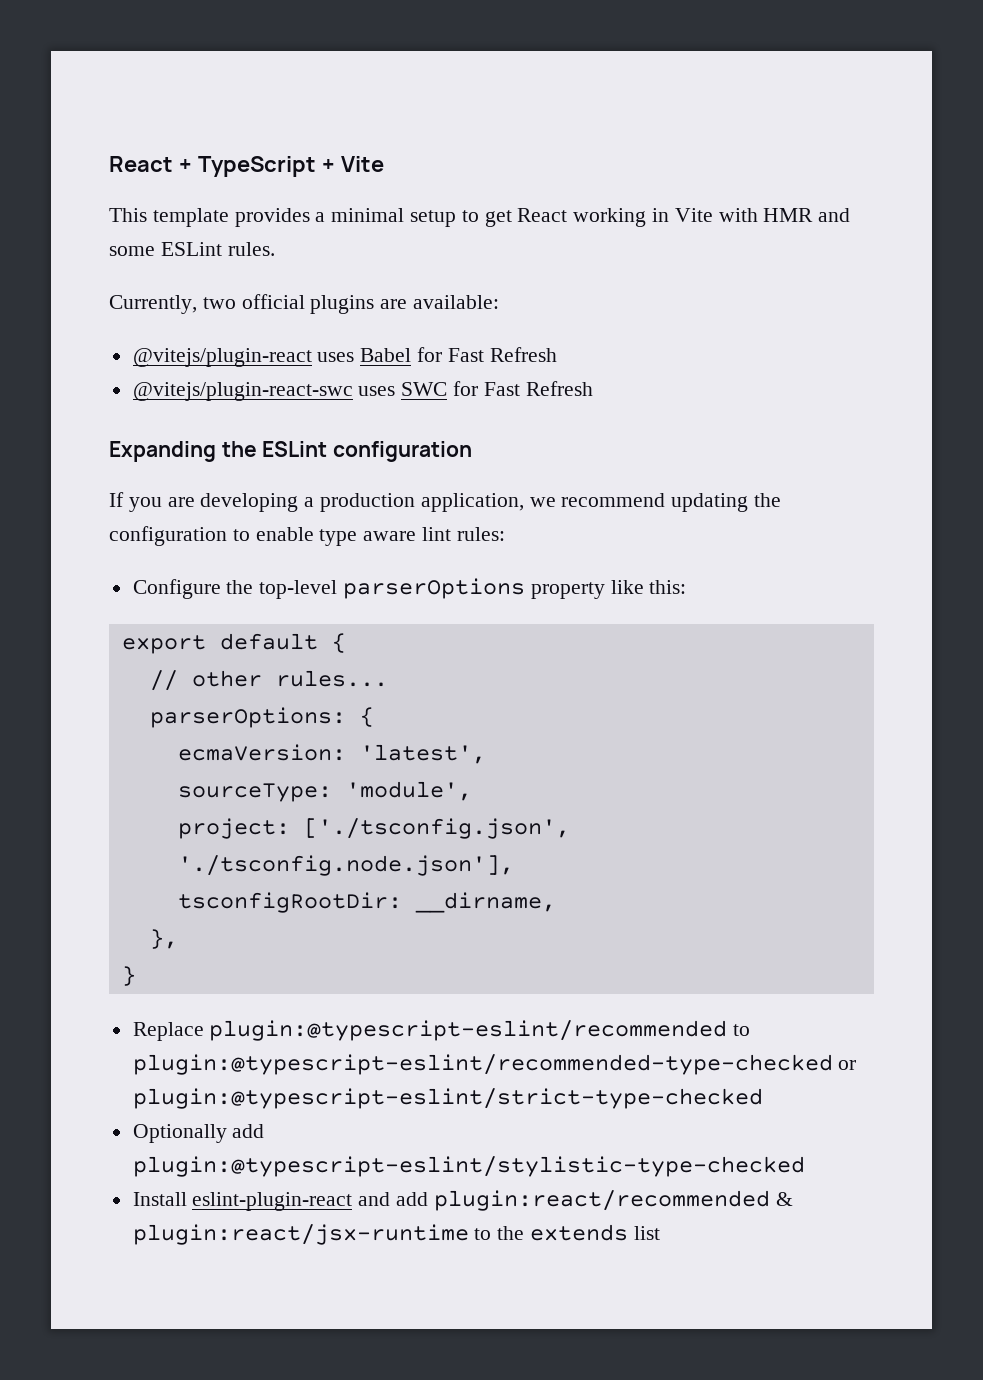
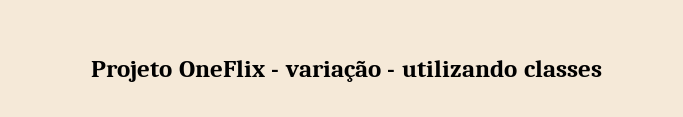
- React + TypeScript + Vite
- This template provides a minimal setup to get React working in Vite with HMR and some ESLint rules.
- Currently, two official plugins are available:
- @vitejs/plugin-react uses Babel for Fast Refresh
- @vitejs/plugin-react-swc uses SWC for Fast Refresh
- Expanding the ESLint configuration
- If you are developing a production application, we recommend updating the configuration to enable type aware lint rules:
- Configure the top-level parserOptions property like this:
- export default {
- // other rules...
- parserOptions: {
- ecmaVersion: 'latest',
- sourceType: 'module',
- project: ['./tsconfig.json', './tsconfig.node.json'],
- tsconfigRootDir: __dirname,
- },
- }
- Replace plugin:@typescript-eslint/recommended to plugin:@typescript-eslint/recommended-type-checked or plugin:@typescript-eslint/strict-type-checked
- Optionally add plugin:@typescript-eslint/stylistic-type-checked
- Install eslint-plugin-react and add plugin:react/recommended & plugin:react/jsx-runtime to the extends list
+ Projeto OneFlix - variação - utilizando classes

